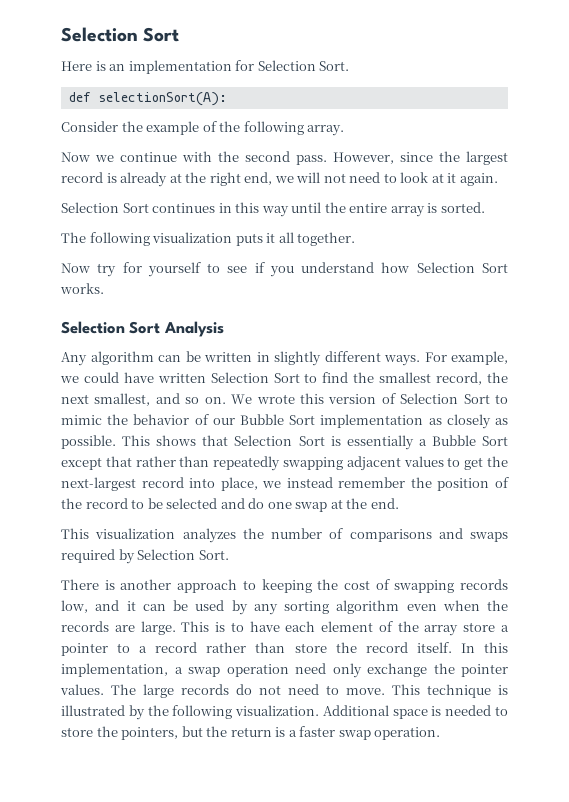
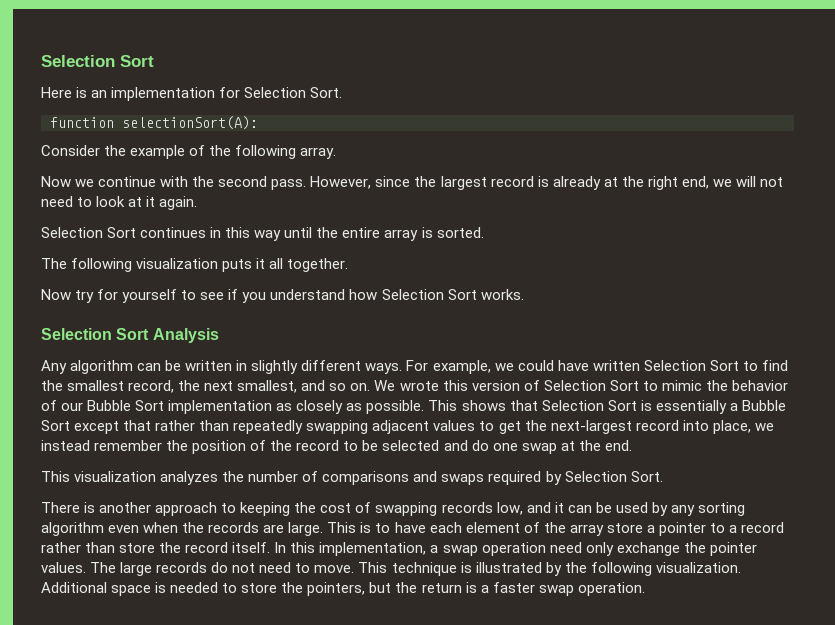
- def selectionSort(A):
+ function selectionSort(A):

